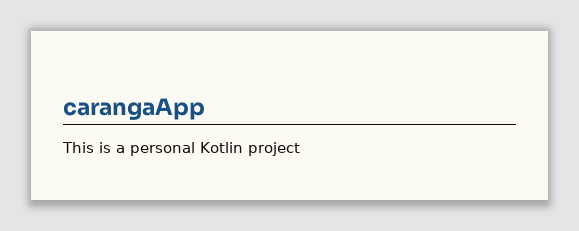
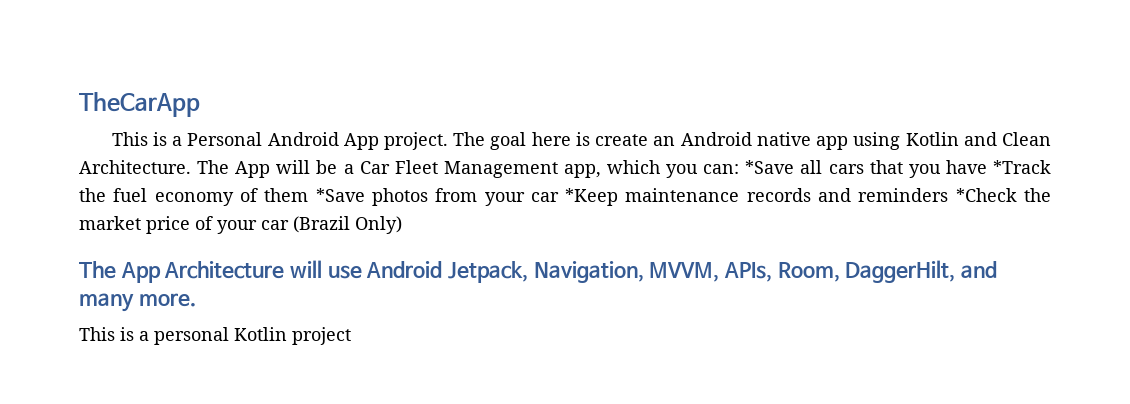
- carangaApp
+ TheCarApp
+ This is a Personal Android App project. The goal here is create an Android native app using Kotlin and Clean Architecture. The App will be a Car Fleet Management app, which you can: *Save all cars that you have *Track the fuel economy of them *Save photos from your car *Keep maintenance records and reminders *Check the market price of your car (Brazil Only)
+ The App Architecture will use Android Jetpack, Navigation, MVVM, APIs, Room, DaggerHilt, and many more.

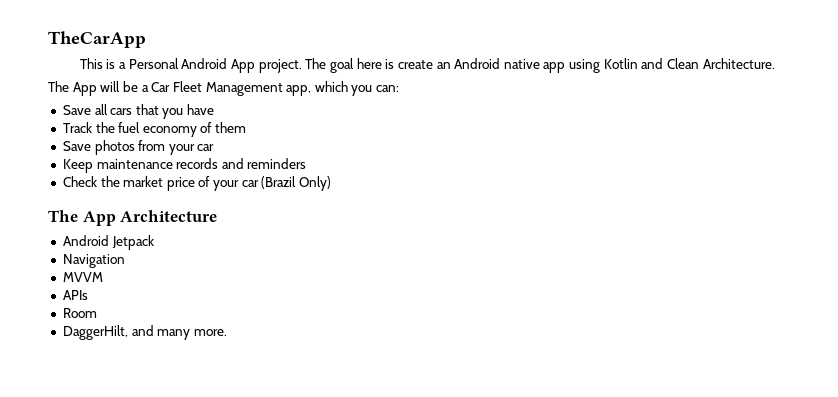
- The goal here is create an Android native app using Kotlin and Clean Architecture. The App will be a Car Fleet Management app, which you can: *Save all cars that you have *Track the fuel economy of them *Save photos from your car *Keep maintenance records and reminders *Check the market price of your car (Brazil Only)
+ The goal here is create an Android native app using Kotlin and Clean Architecture.
+ The App will be a Car Fleet Management app, which you can:
+ Save all cars that you have
+ Track the fuel economy of them
+ Save photos from your car
+ Keep maintenance records and reminders
+ Check the market price of your car (Brazil Only)
- The App Architecture will use Android Jetpack, Navigation, MVVM, APIs, Room, DaggerHilt, and many more.
- This is a personal Kotlin project
+ The App Architecture
+ Android Jetpack
+ Navigation
+ MVVM
+ APIs
+ Room
+ DaggerHilt, and many more.

